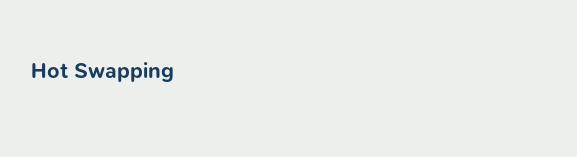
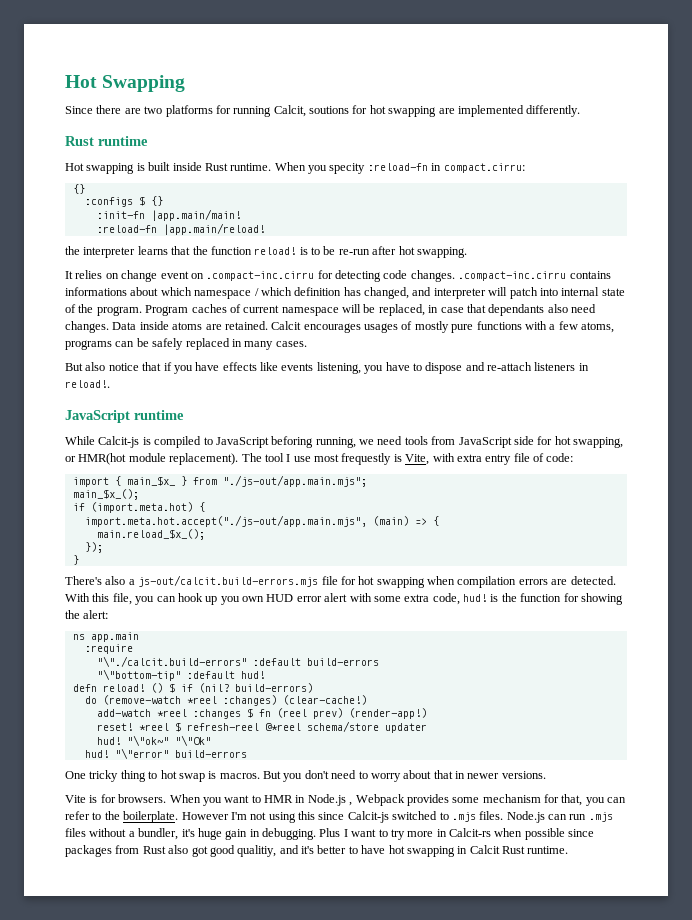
+ Since there are two platforms for running Calcit, soutions for hot swapping are implemented differently.
+ Rust runtime
+ Hot swapping is built inside Rust runtime. When you specity :reload-fn in compact.cirru:
+ {}
+ :configs $ {}
+ :init-fn |app.main/main!
+ :reload-fn |app.main/reload!
+ the interpreter learns that the function reload! is to be re-run after hot swapping.
+ It relies on change event on .compact-inc.cirru for detecting code changes. .compact-inc.cirru contains informations about which namespace / which definition has changed, and interpreter will patch into internal state of the program. Program caches of current namespace will be replaced, in case that dependants also need changes. Data inside atoms are retained. Calcit encourages usages of mostly pure functions with a few atoms, programs can be safely replaced in many cases.
+ But also notice that if you have effects like events listening, you have to dispose and re-attach listeners in reload!.
+ JavaScript runtime
+ While Calcit-js is compiled to JavaScript beforing running, we need tools from JavaScript side for hot swapping, or HMR(hot module replacement). The tool I use most frequestly is Vite, with extra entry file of code:
+ import { main_$x_ } from "./js-out/app.main.mjs";
+ main_$x_();
+ if (import.meta.hot) {
+ import.meta.hot.accept("./js-out/app.main.mjs", (main) => {
+ main.reload_$x_();
+ });
+ }
+ There's also a js-out/calcit.build-errors.mjs file for hot swapping when compilation errors are detected. With this file, you can hook up you own HUD error alert with some extra code, hud! is the function for showing the alert:
+ ns app.main
+ :require
+ "\"./calcit.build-errors" :default build-errors
+ "\"bottom-tip" :default hud!
+ defn reload! () $ if (nil? build-errors)
+ do (remove-watch *reel :changes) (clear-cache!)
+ add-watch *reel :changes $ fn (reel prev) (render-app!)
+ reset! *reel $ refresh-reel @*reel schema/store updater
+ hud! "\"ok~" "\"Ok"
+ hud! "\"error" build-errors
+ One tricky thing to hot swap is macros. But you don't need to worry about that in newer versions.
+ Vite is for browsers. When you want to HMR in Node.js , Webpack provides some mechanism for that, you can refer to the boilerplate. However I'm not using this since Calcit-js switched to .mjs files. Node.js can run .mjs files without a bundler, it's huge gain in debugging. Plus I want to try more in Calcit-rs when possible since packages from Rust also got good qualitiy, and it's better to have hot swapping in Calcit Rust runtime.

